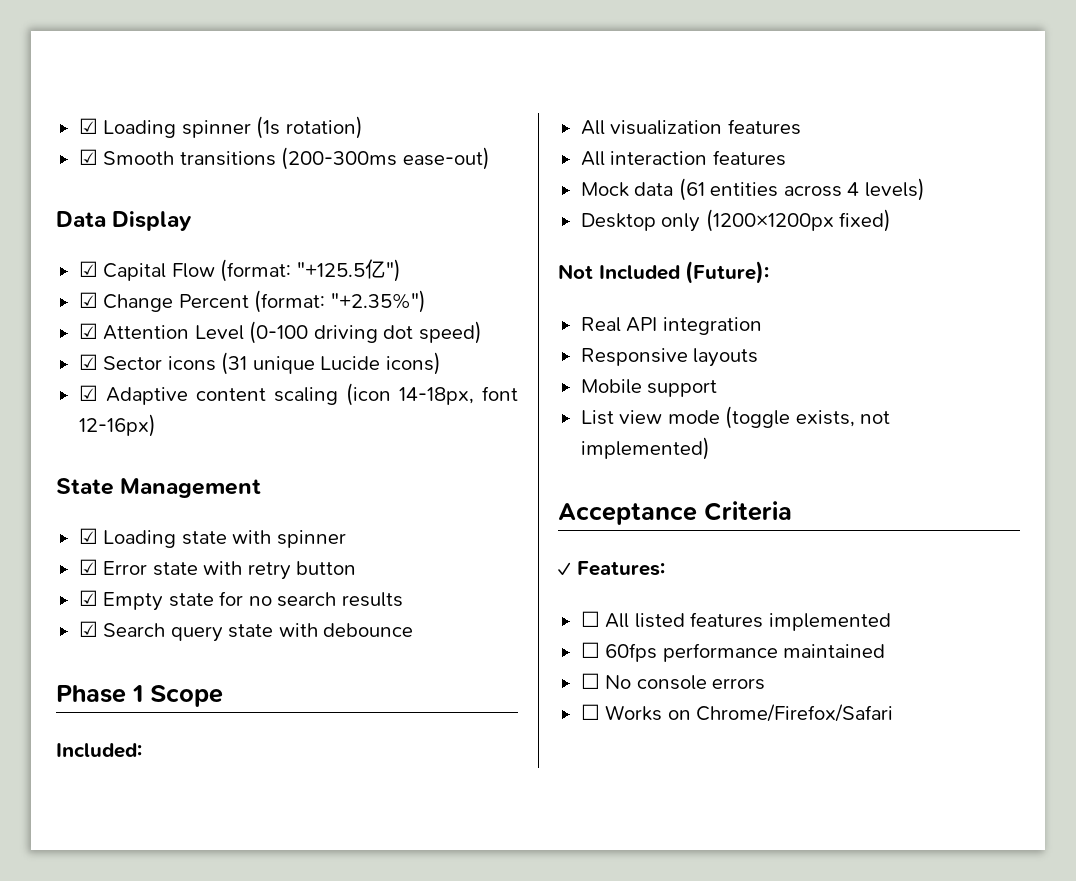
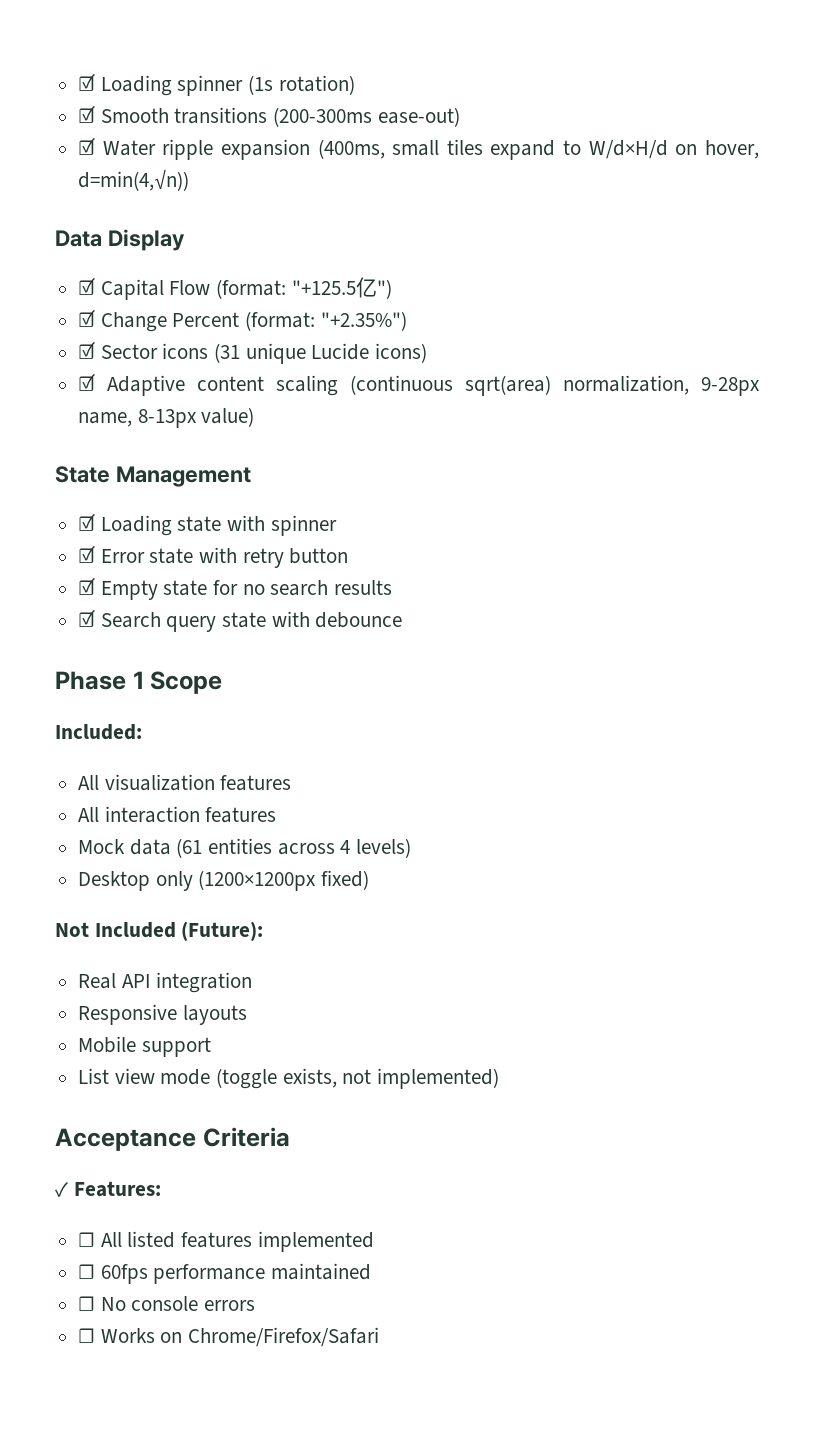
+ ☑ Water ripple expansion (400ms, small tiles expand to W/d×H/d on hover, d=min(4,√n))
- ☑ Attention Level (0-100 driving dot speed)
- ☑ Adaptive content scaling (icon 14-18px, font 12-16px)
+ ☑ Adaptive content scaling (continuous sqrt(area) normalization, 9-28px name, 8-13px value)

